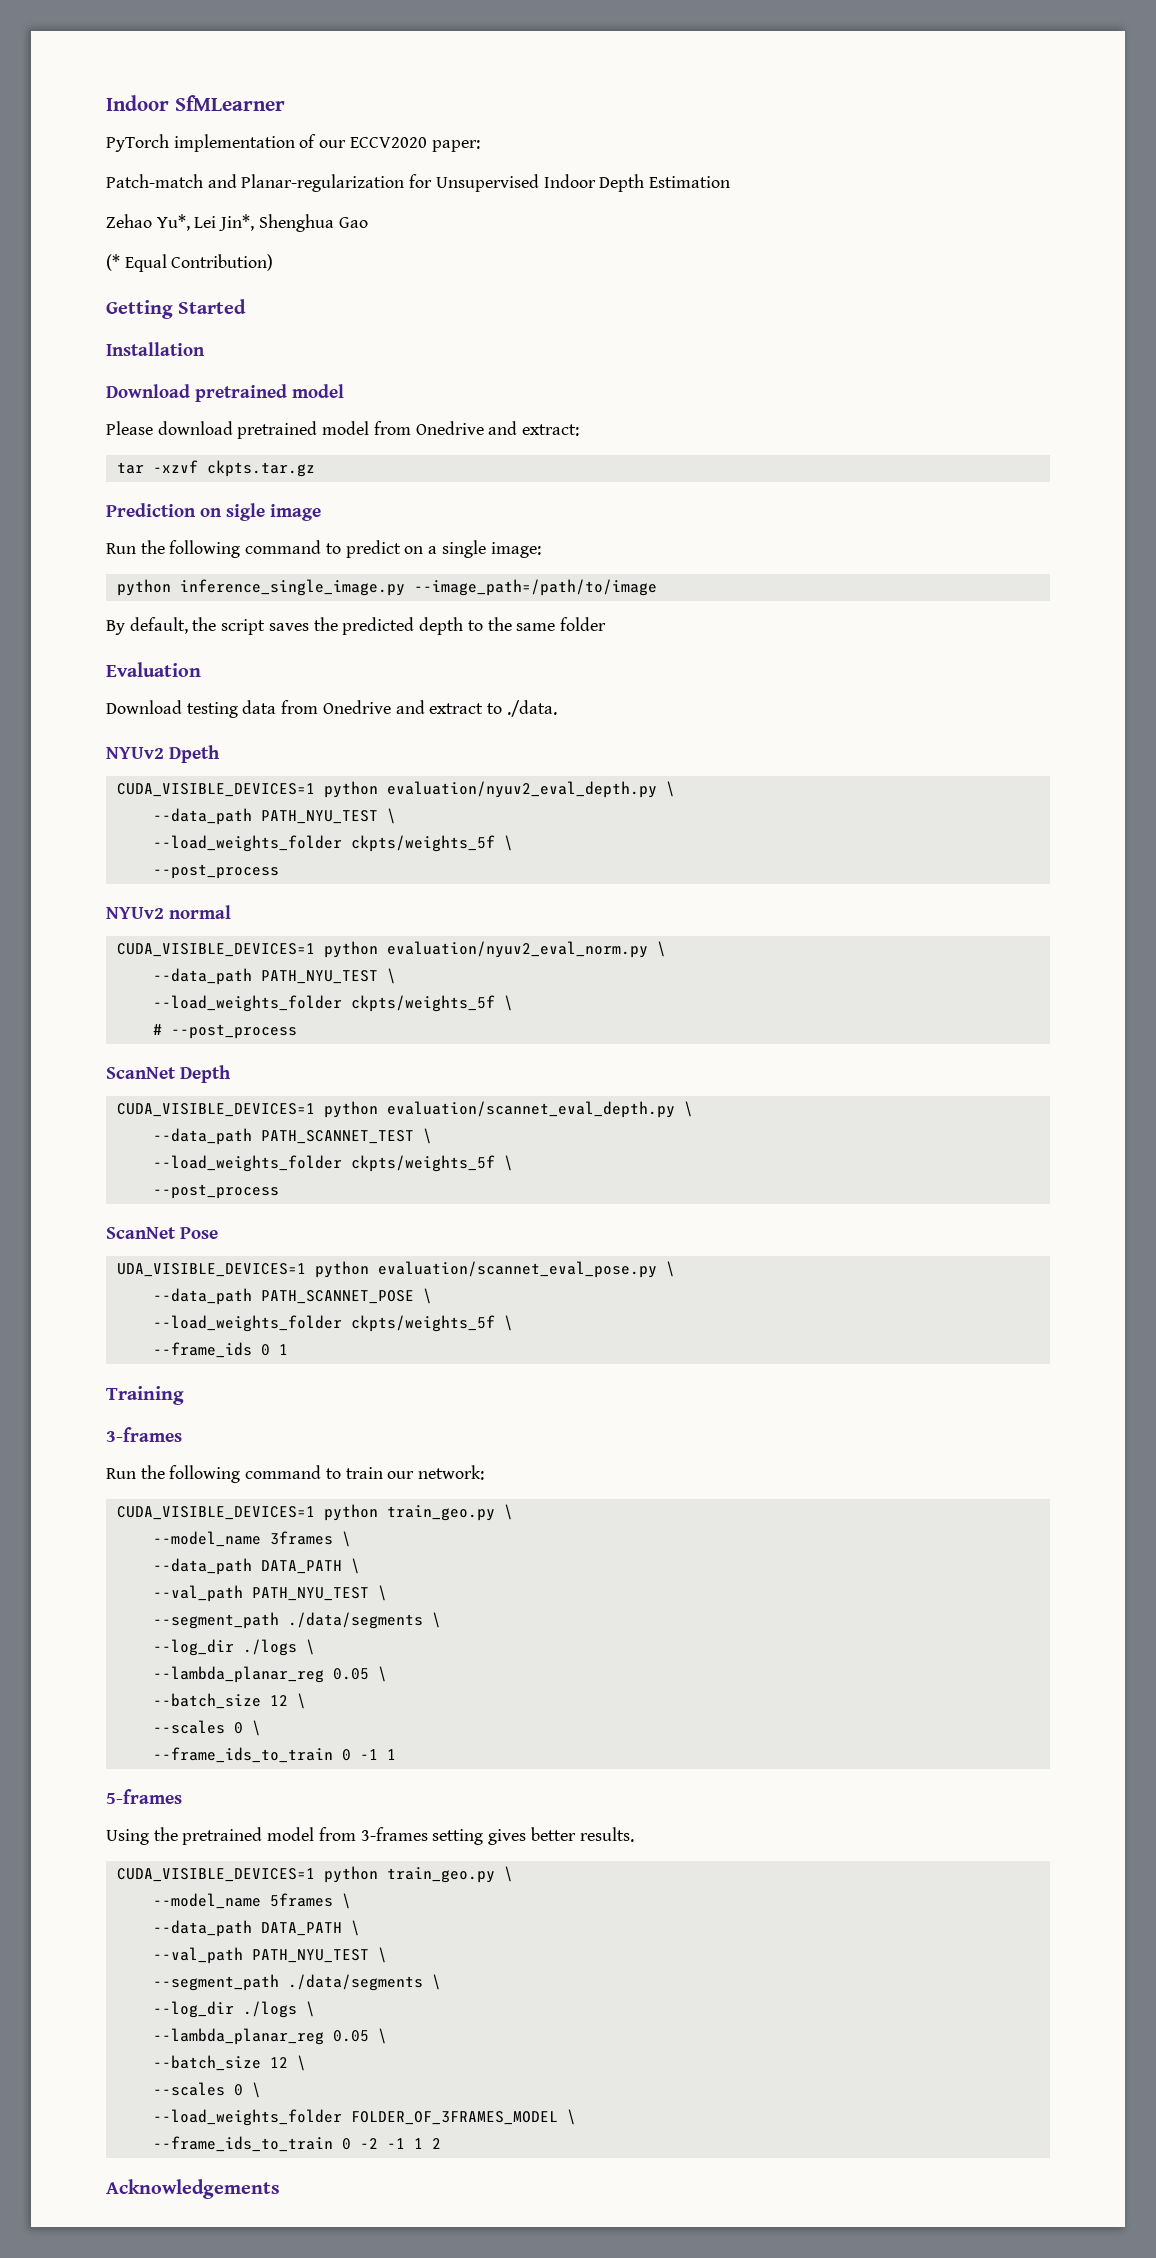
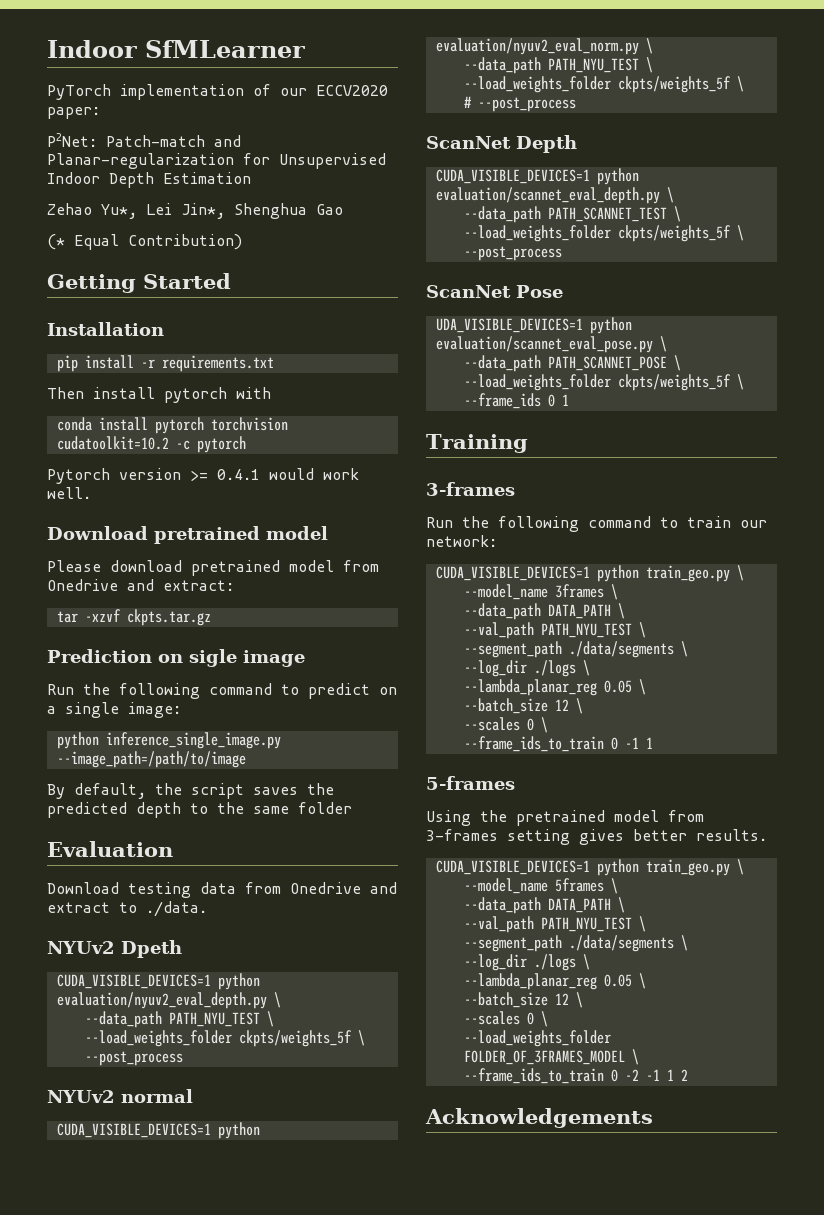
- Patch-match and Planar-regularization for Unsupervised Indoor Depth Estimation
+ P2Net: Patch-match and Planar-regularization for Unsupervised Indoor Depth Estimation
+ pip install -r requirements.txt
+ Then install pytorch with
+ conda install pytorch torchvision cudatoolkit=10.2 -c pytorch
+ Pytorch version >= 0.4.1 would work well.

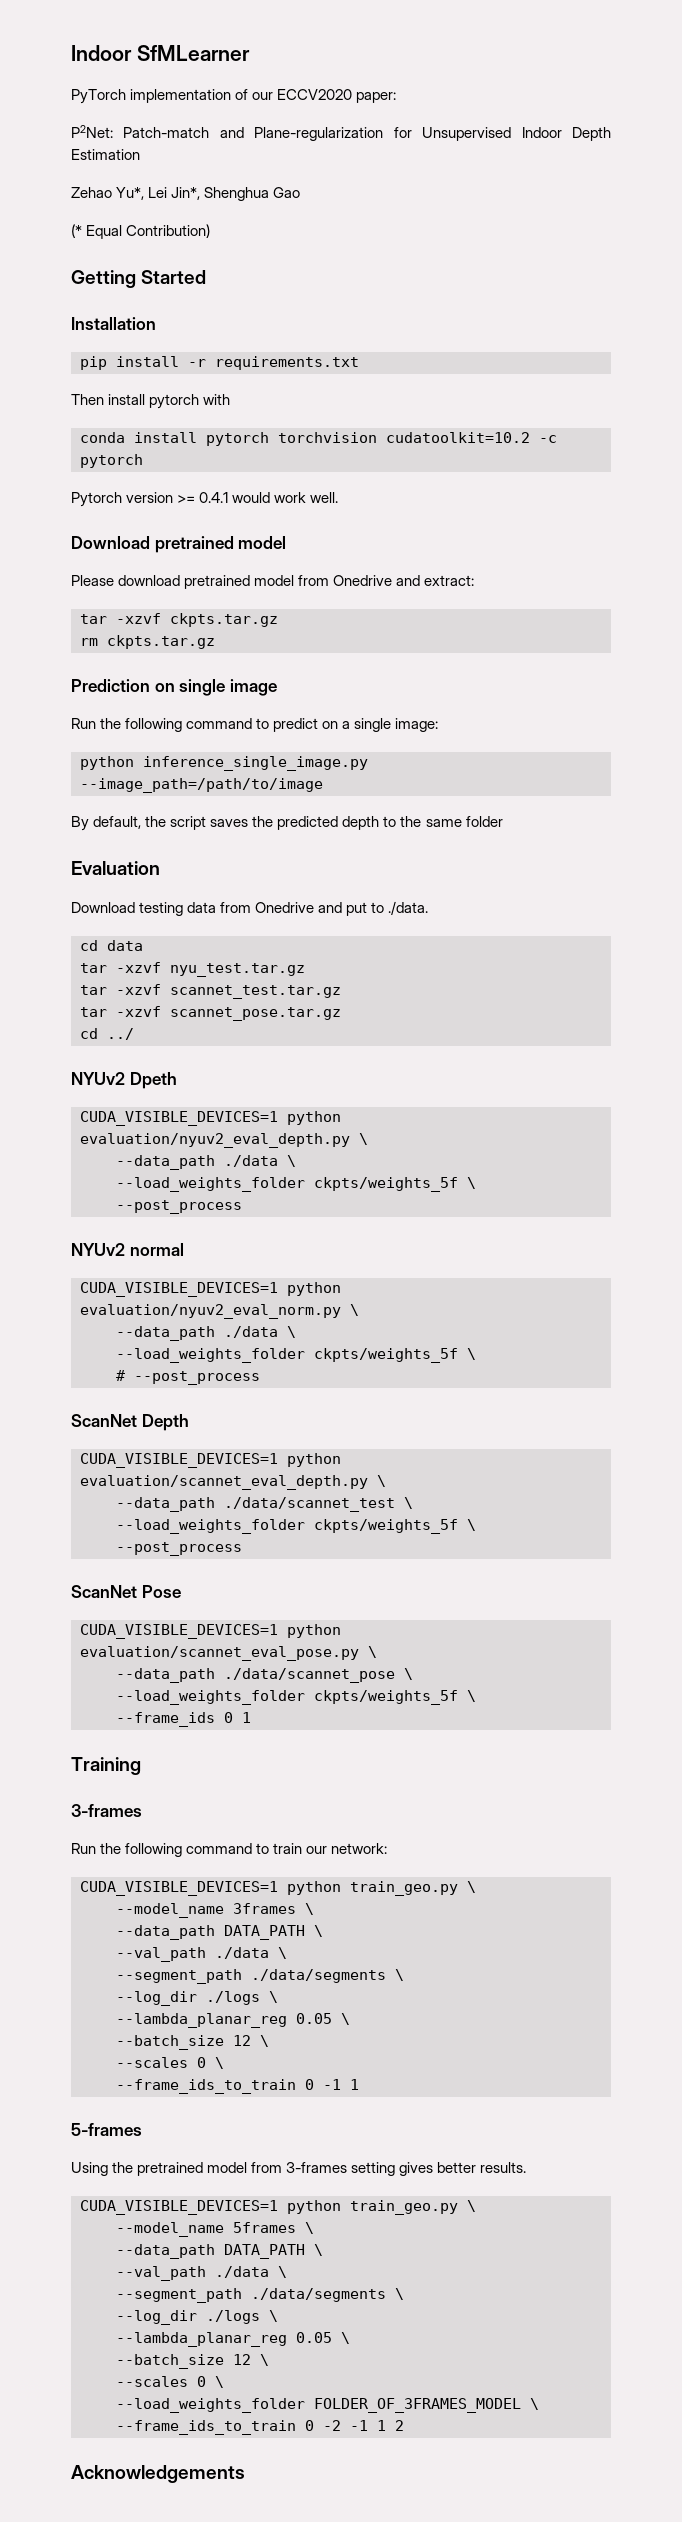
- P2Net: Patch-match and Planar-regularization for Unsupervised Indoor Depth Estimation
+ P2Net: Patch-match and Plane-regularization for Unsupervised Indoor Depth Estimation
+ rm ckpts.tar.gz
- Prediction on sigle image
+ Prediction on single image
- Download testing data from Onedrive and extract to ./data.
+ Download testing data from Onedrive and put to ./data.
+ cd data
+ tar -xzvf nyu_test.tar.gz
+ tar -xzvf scannet_test.tar.gz
+ tar -xzvf scannet_pose.tar.gz
+ cd ../
  CUDA_VISIBLE_DEVICES=1 python evaluation/nyuv2_eval_depth.py \
- --data_path PATH_NYU_TEST \
+ --data_path ./data \
  CUDA_VISIBLE_DEVICES=1 python evaluation/nyuv2_eval_norm.py \
- --data_path PATH_NYU_TEST \
+ --data_path ./data \
- --data_path PATH_SCANNET_TEST \
+ --data_path ./data/scannet_test \
- UDA_VISIBLE_DEVICES=1 python evaluation/scannet_eval_pose.py \
+ CUDA_VISIBLE_DEVICES=1 python evaluation/scannet_eval_pose.py \
- --data_path PATH_SCANNET_POSE \
+ --data_path ./data/scannet_pose \
  --model_name 3frames \
  --data_path DATA_PATH \
- --val_path PATH_NYU_TEST \
+ --val_path ./data \
  --model_name 5frames \
  --data_path DATA_PATH \
- --val_path PATH_NYU_TEST \
+ --val_path ./data \

